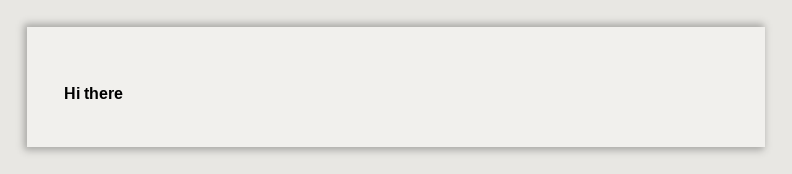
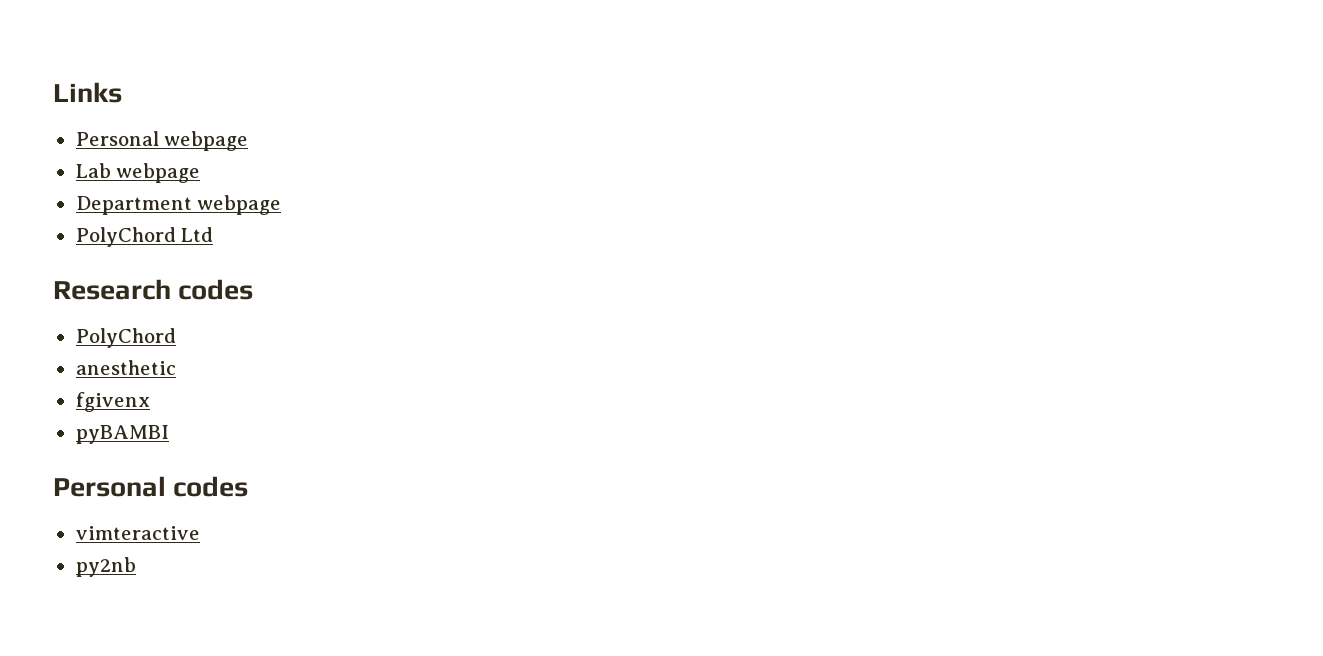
- Hi there
+ Links
+ Personal webpage
+ Lab webpage
+ Department webpage
+ PolyChord Ltd
+ Research codes
+ PolyChord
+ anesthetic
+ fgivenx
+ pyBAMBI
+ Personal codes
+ vimteractive
+ py2nb

